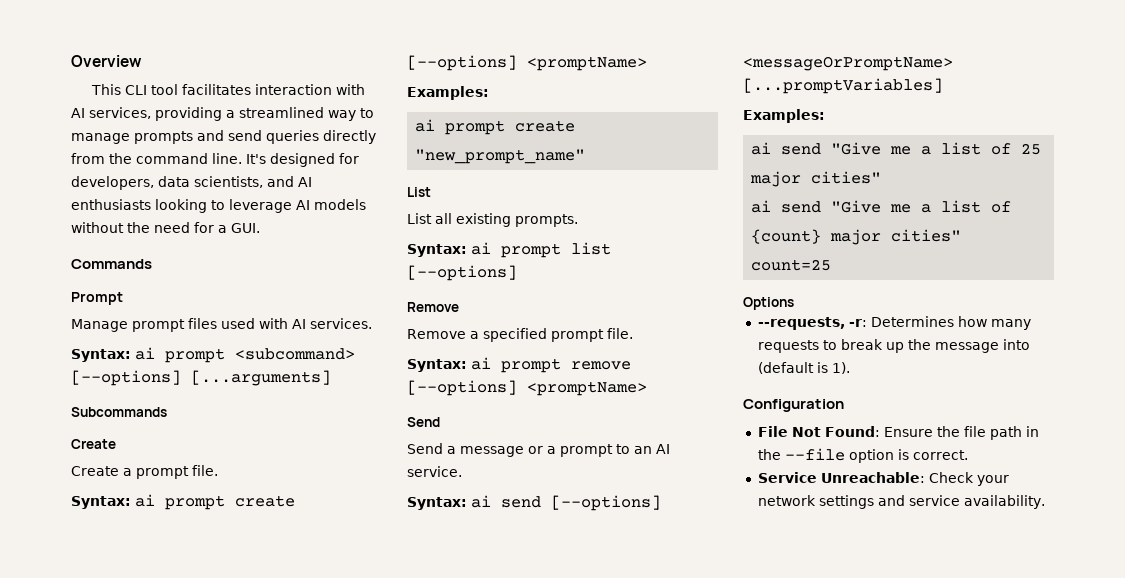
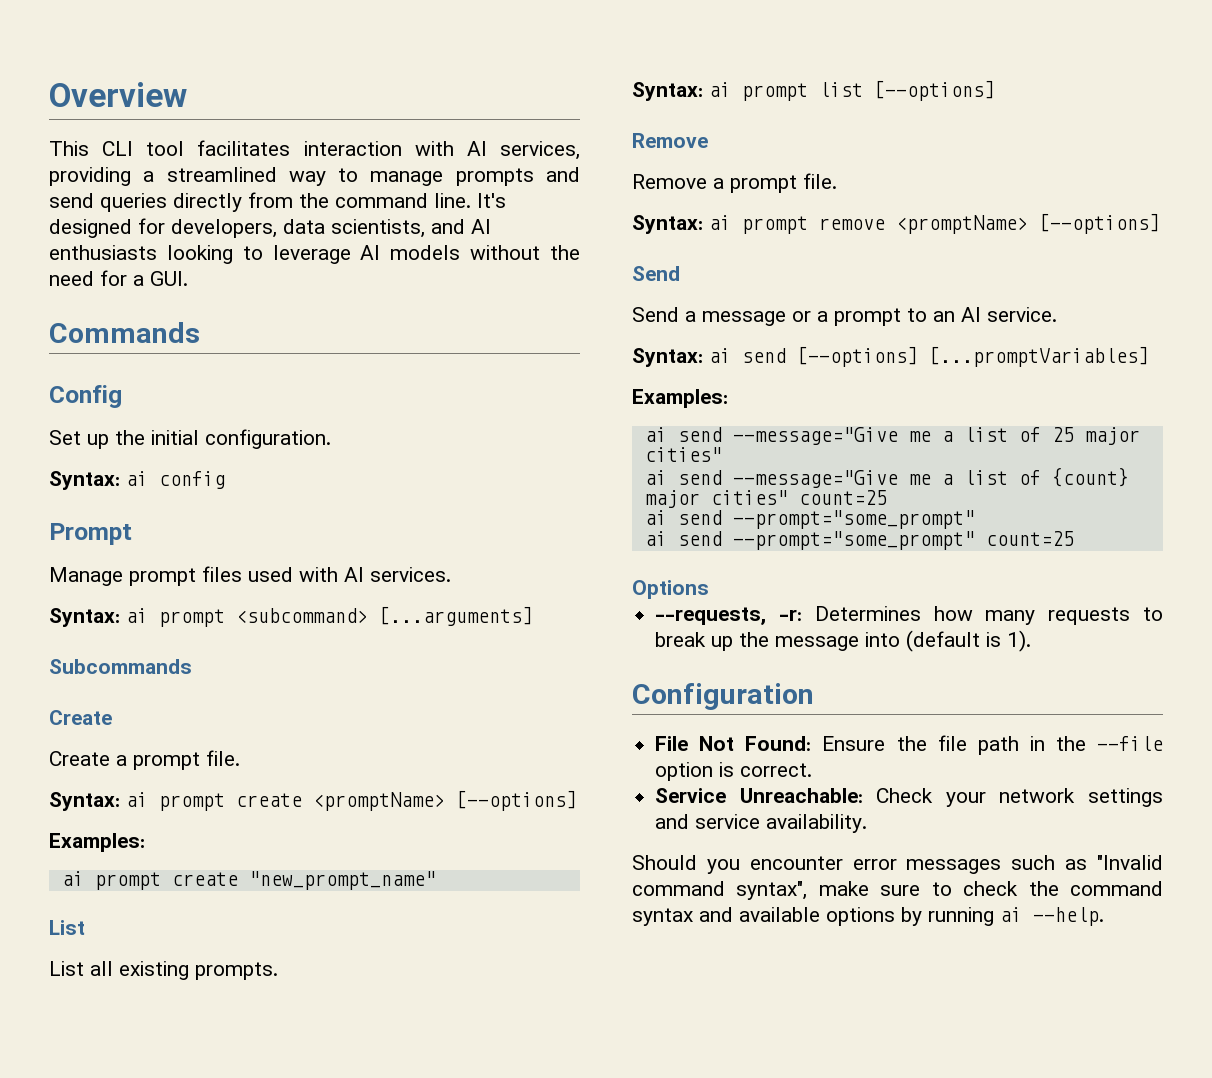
+ Config
+ Set up the initial configuration.
+ Syntax: ai config
- Syntax: ai prompt <subcommand> [--options] [...arguments]
+ Syntax: ai prompt <subcommand> [...arguments]
- Syntax: ai prompt create [--options] <promptName>
+ Syntax: ai prompt create <promptName> [--options]
- Remove a specified prompt file.
+ Remove a prompt file.
- Syntax: ai prompt remove [--options] <promptName>
+ Syntax: ai prompt remove <promptName> [--options]
- Syntax: ai send [--options] <messageOrPromptName> [...promptVariables]
+ Syntax: ai send [--options] [...promptVariables]
- ai send "Give me a list of 25 major cities"
+ ai send --message="Give me a list of 25 major cities"
- ai send "Give me a list of {count} major cities" count=25
+ ai send --message="Give me a list of {count} major cities" count=25
+ ai send --prompt="some_prompt"
+ ai send --prompt="some_prompt" count=25
+ Should you encounter error messages such as "Invalid command syntax", make sure to check the command syntax and available options by running ai --help.

